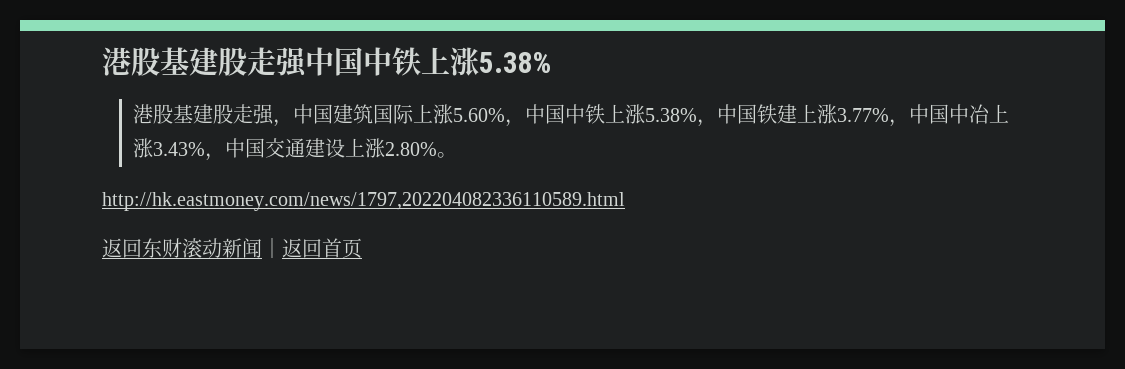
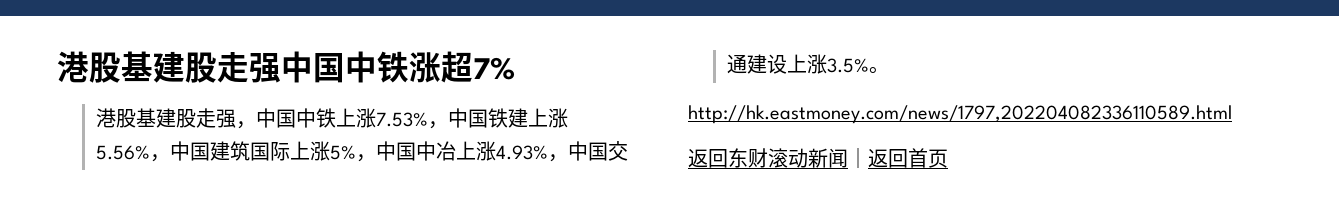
- 港股基建股走强中国中铁上涨5.38%
+ 港股基建股走强中国中铁涨超7%
- 港股基建股走强，中国建筑国际上涨5.60%，中国中铁上涨5.38%，中国铁建上涨3.77%，中国中冶上涨3.43%，中国交通建设上涨2.80%。
+ 港股基建股走强，中国中铁上涨7.53%，中国铁建上涨5.56%，中国建筑国际上涨5%，中国中冶上涨4.93%，中国交通建设上涨3.5%。

